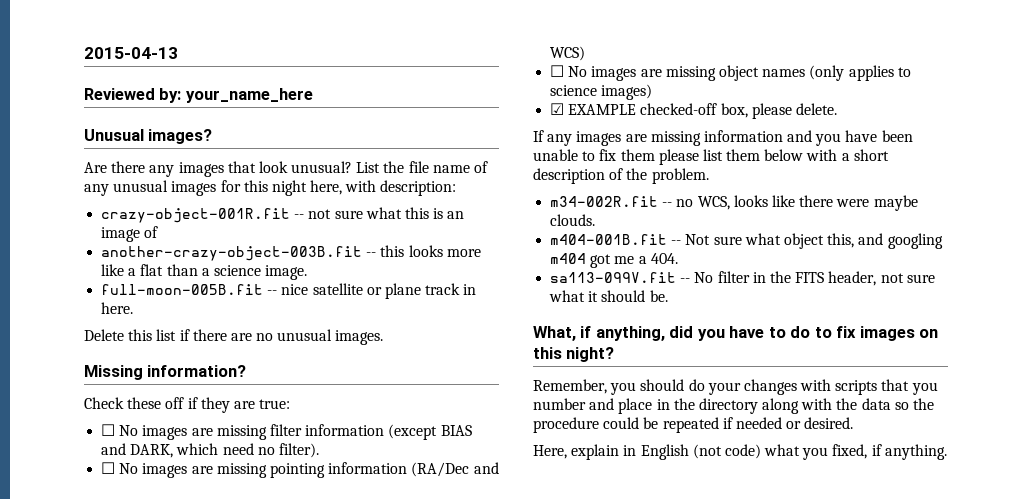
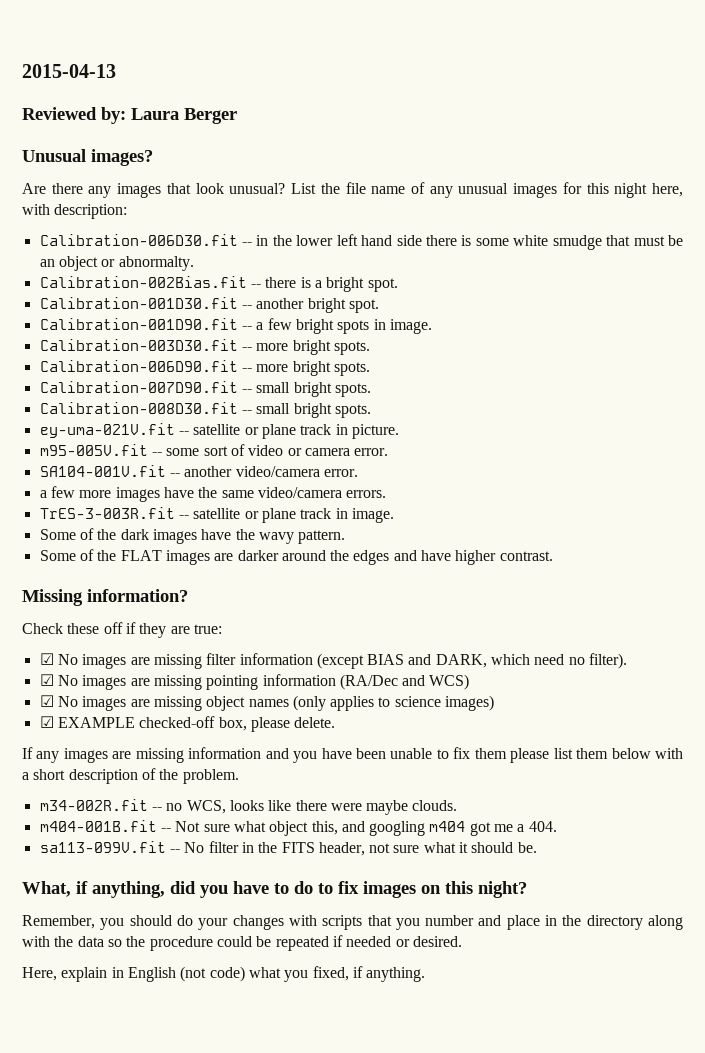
- Reviewed by: your_name_here
+ Reviewed by: Laura Berger
- crazy-object-001R.fit -- not sure what this is an image of
- another-crazy-object-003B.fit -- this looks more like a flat than a science image.
- full-moon-005B.fit -- nice satellite or plane track in here.
- Delete this list if there are no unusual images.
+ Calibration-006D30.fit -- in the lower left hand side there is some white smudge that must be an object or abnormalty.
+ Calibration-002Bias.fit -- there is a bright spot.
+ Calibration-001D30.fit -- another bright spot.
+ Calibration-001D90.fit -- a few bright spots in image.
+ Calibration-003D30.fit -- more bright spots.
+ Calibration-006D90.fit -- more bright spots.
+ Calibration-007D90.fit -- small bright spots.
+ Calibration-008D30.fit -- small bright spots.
+ ey-uma-021V.fit -- satellite or plane track in picture.
+ m95-005V.fit -- some sort of video or camera error.
+ SA104-001V.fit -- another video/camera error.
+ a few more images have the same video/camera errors.
+ TrES-3-003R.fit -- satellite or plane track in image.
+ Some of the dark images have the wavy pattern.
+ Some of the FLAT images are darker around the edges and have higher contrast.
- ☐ No images are missing filter information (except BIAS and DARK, which need no filter).
+ ☑ No images are missing filter information (except BIAS and DARK, which need no filter).
- ☐ No images are missing pointing information (RA/Dec and WCS)
+ ☑ No images are missing pointing information (RA/Dec and WCS)
- ☐ No images are missing object names (only applies to science images)
+ ☑ No images are missing object names (only applies to science images)

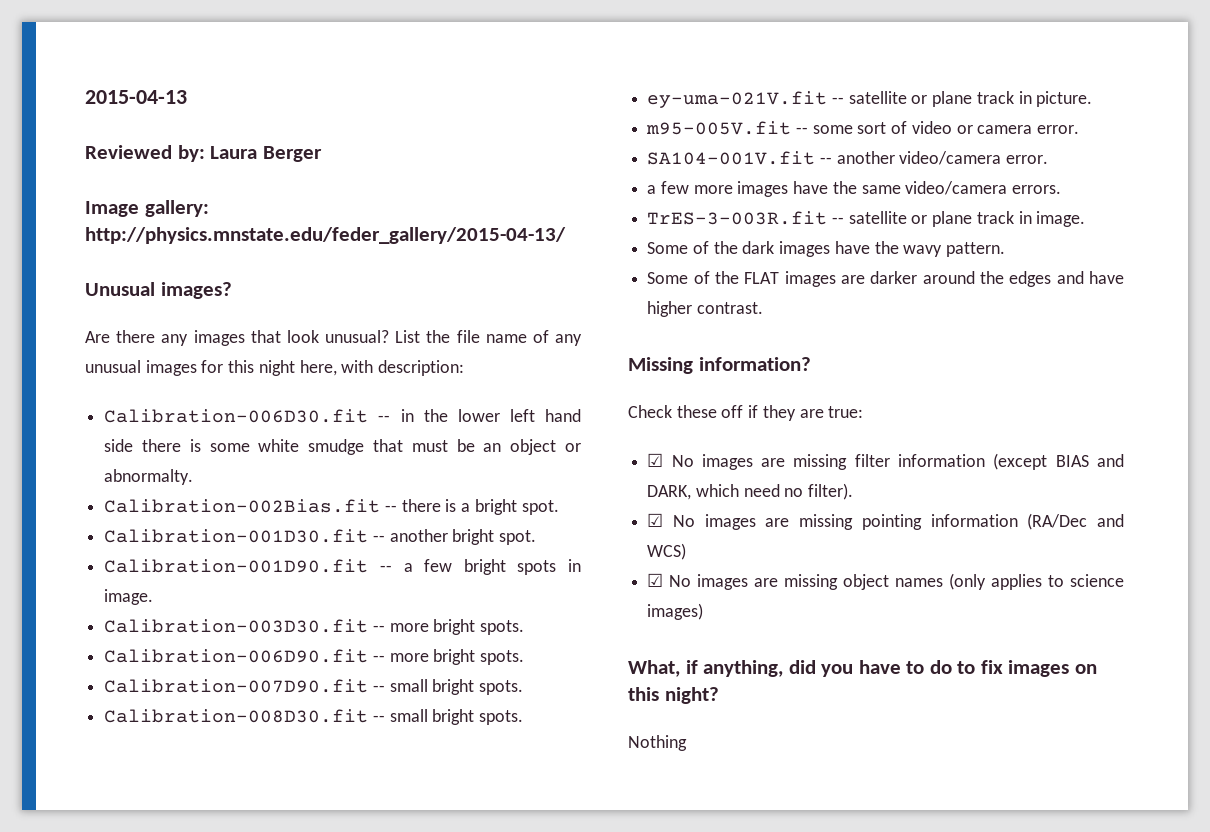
+ Image gallery: http://physics.mnstate.edu/feder_gallery/2015-04-13/
- ☑ EXAMPLE checked-off box, please delete.
- If any images are missing information and you have been unable to fix them please list them below with a short description of the problem.
- m34-002R.fit -- no WCS, looks like there were maybe clouds.
- m404-001B.fit -- Not sure what object this, and googling m404 got me a 404.
- sa113-099V.fit -- No filter in the FITS header, not sure what it should be.
- Remember, you should do your changes with scripts that you number and place in the directory along with the data so the procedure could be repeated if needed or desired.
- Here, explain in English (not code) what you fixed, if anything.
+ Nothing

